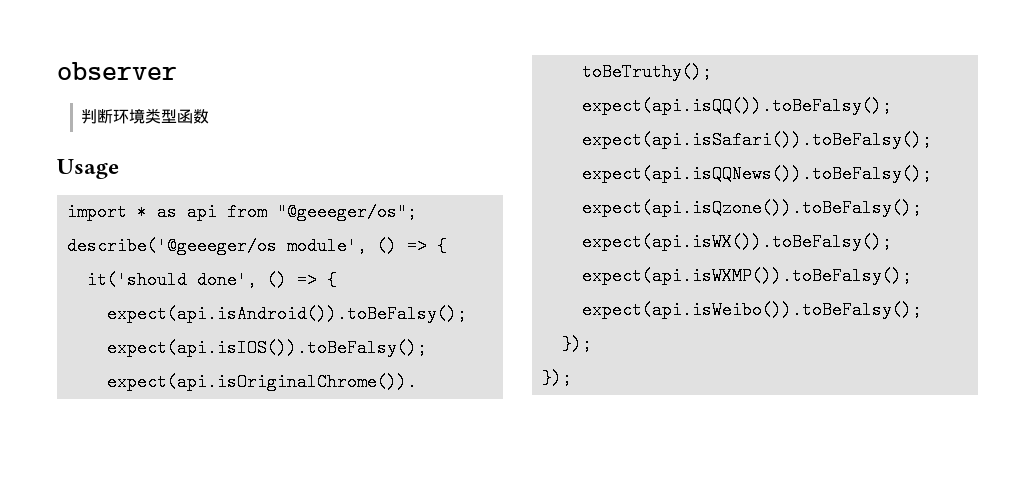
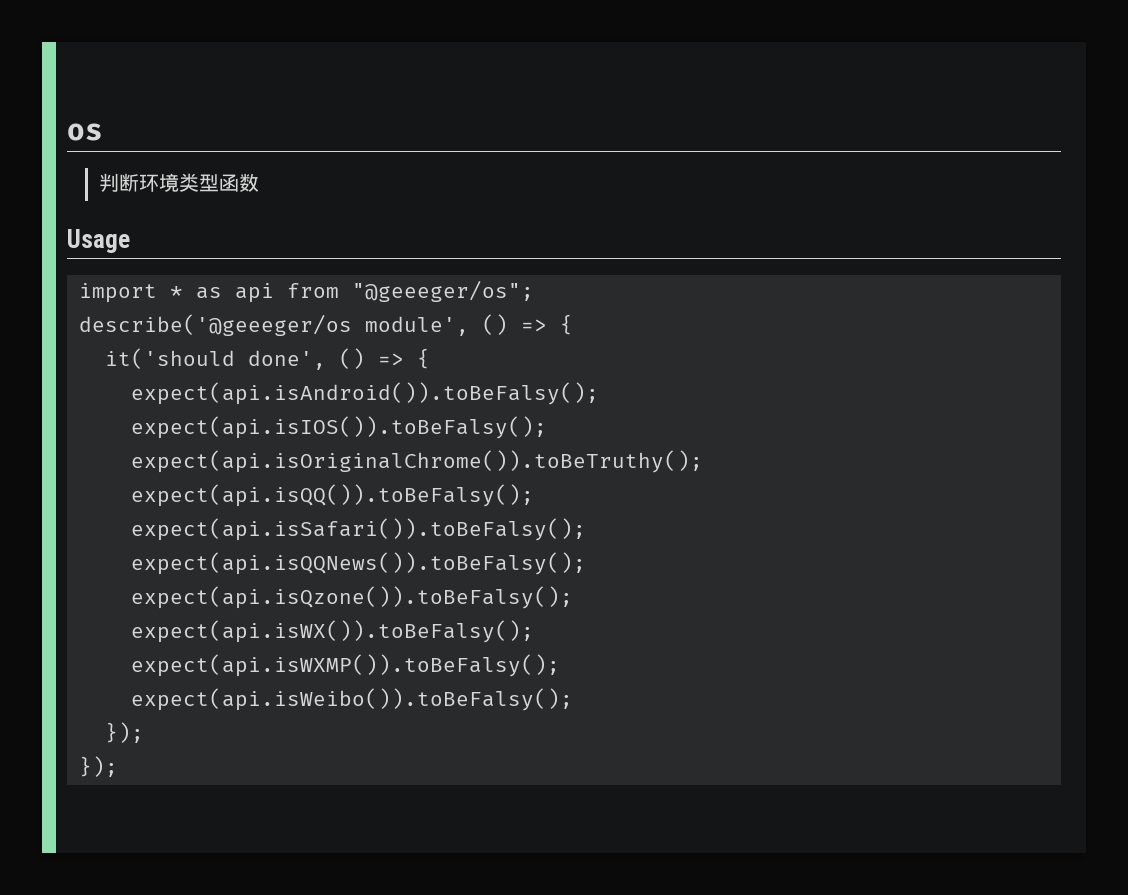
- observer
+ os

